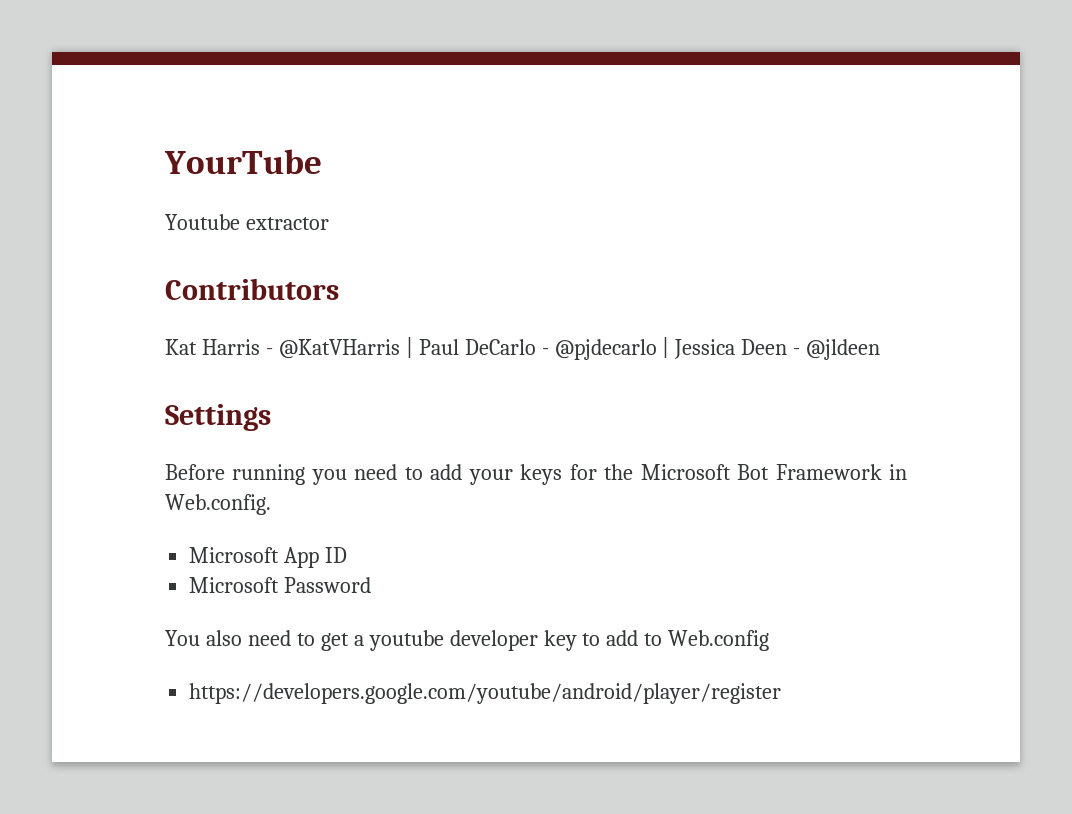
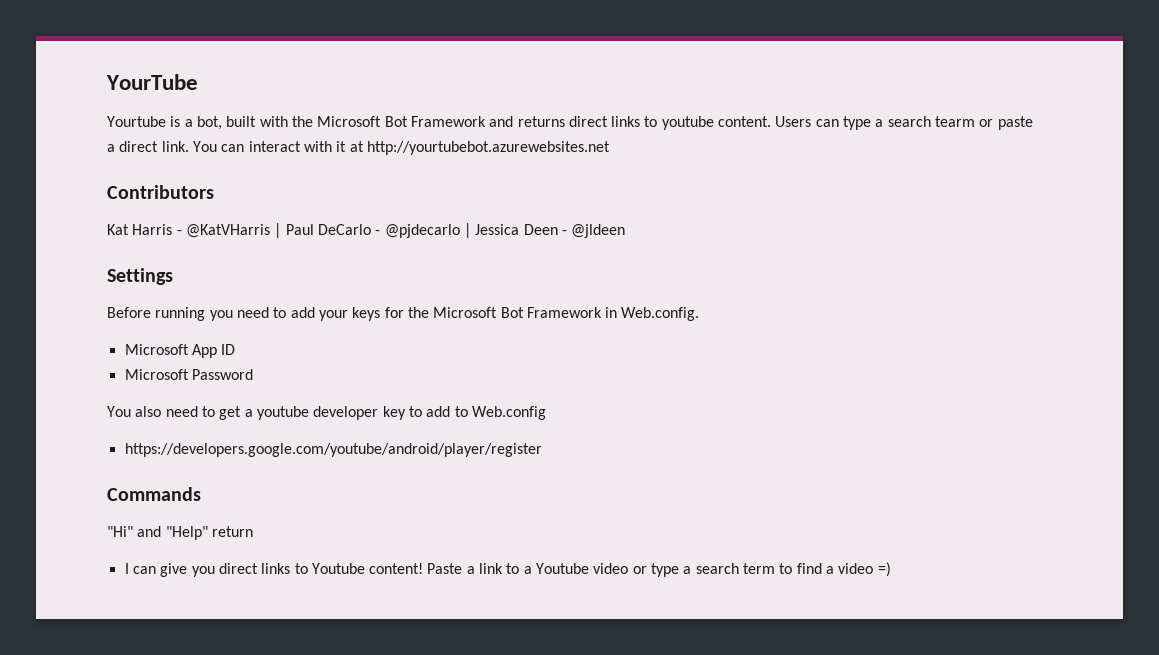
- Youtube extractor
+ Yourtube is a bot, built with the Microsoft Bot Framework and returns direct links to youtube content. Users can type a search tearm or paste a direct link. You can interact with it at http://yourtubebot.azurewebsites.net
+ Commands
+ "Hi" and "Help" return
+ I can give you direct links to Youtube content! Paste a link to a Youtube video or type a search term to find a video =)

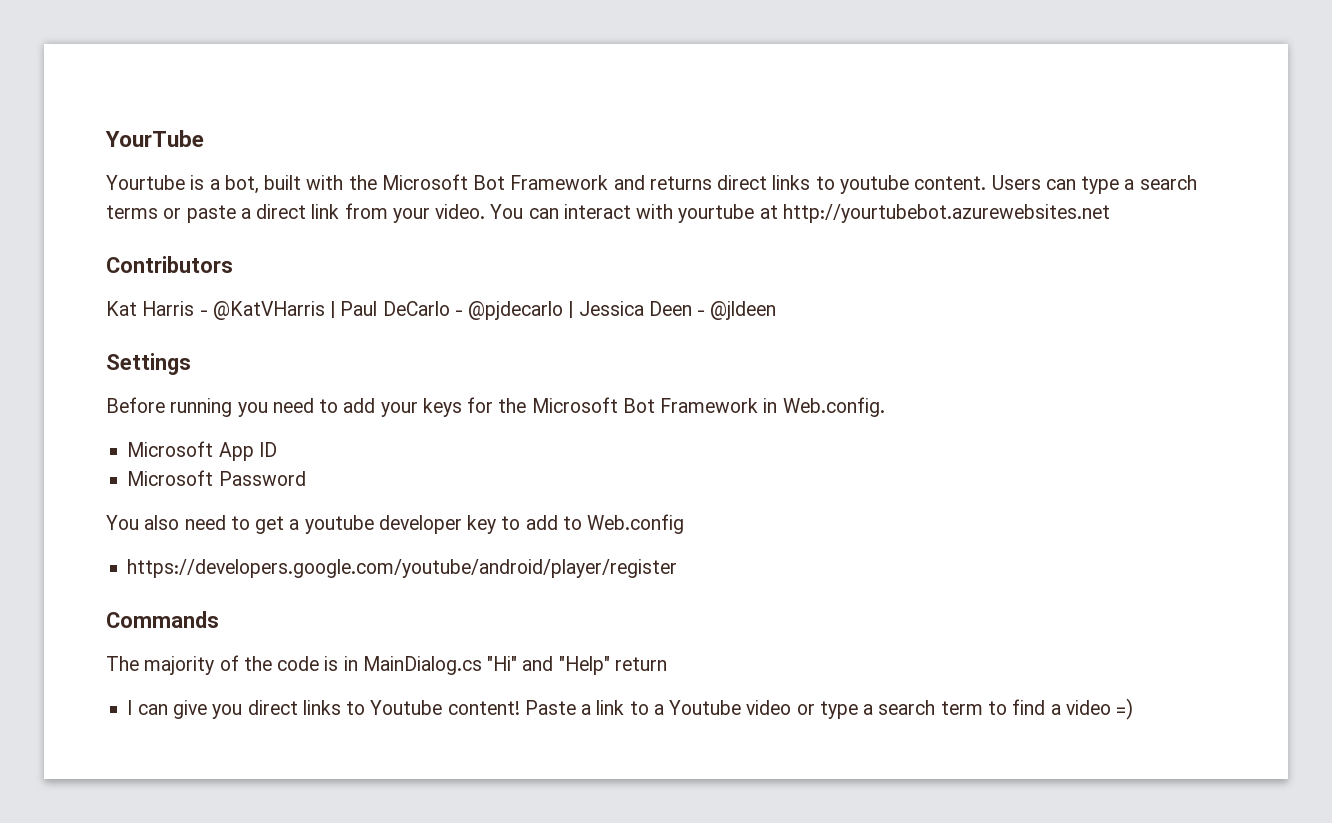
- Users can type a search tearm or paste a direct link.
+ Users can type a search terms or paste a direct link from your video.
- You can interact with it at http://yourtubebot.azurewebsites.net
+ You can interact with yourtube at http://yourtubebot.azurewebsites.net
- "Hi" and "Help" return
+ The majority of the code is in MainDialog.cs "Hi" and "Help" return

